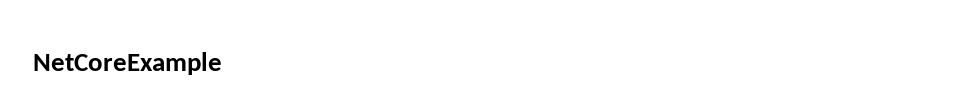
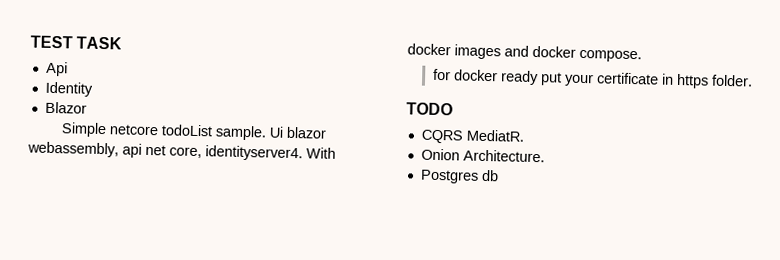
- NetCoreExample
+ TEST TASK
+ Api
+ Identity
+ Blazor
+ Simple netcore todoList sample. Ui blazor webassembly, api net core, identityserver4. With docker images and docker compose.
+ for docker ready put your certificate in https folder.
+ TODO
+ CQRS MediatR.
+ Onion Architecture.
+ Postgres db

